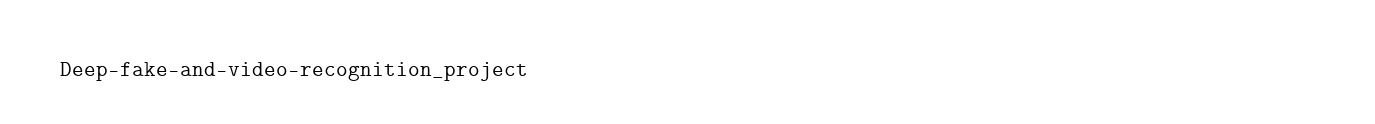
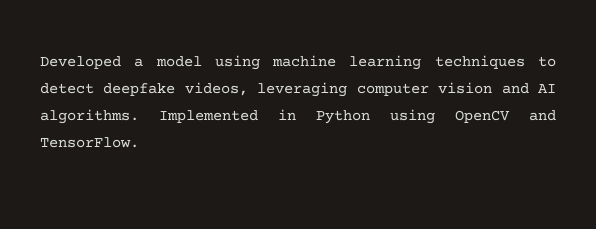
- Deep-fake-and-video-recognition_project
+ Developed a model using machine learning techniques to detect deepfake videos, leveraging computer vision and AI algorithms. Implemented in Python using OpenCV and TensorFlow.

